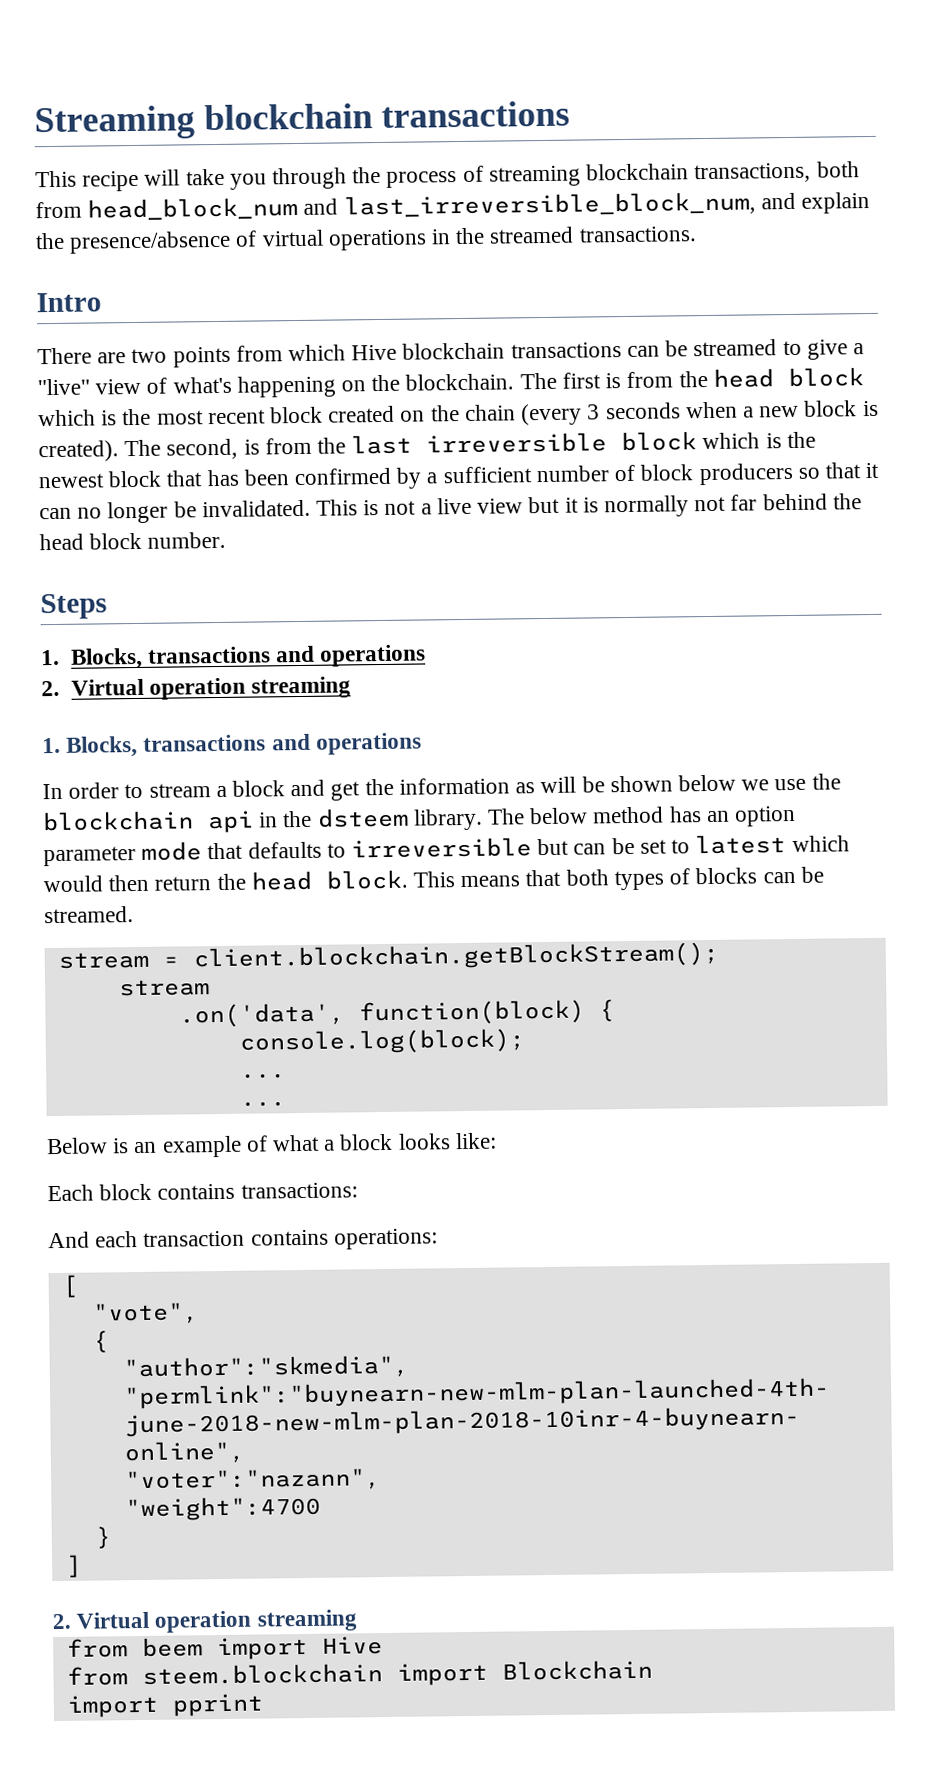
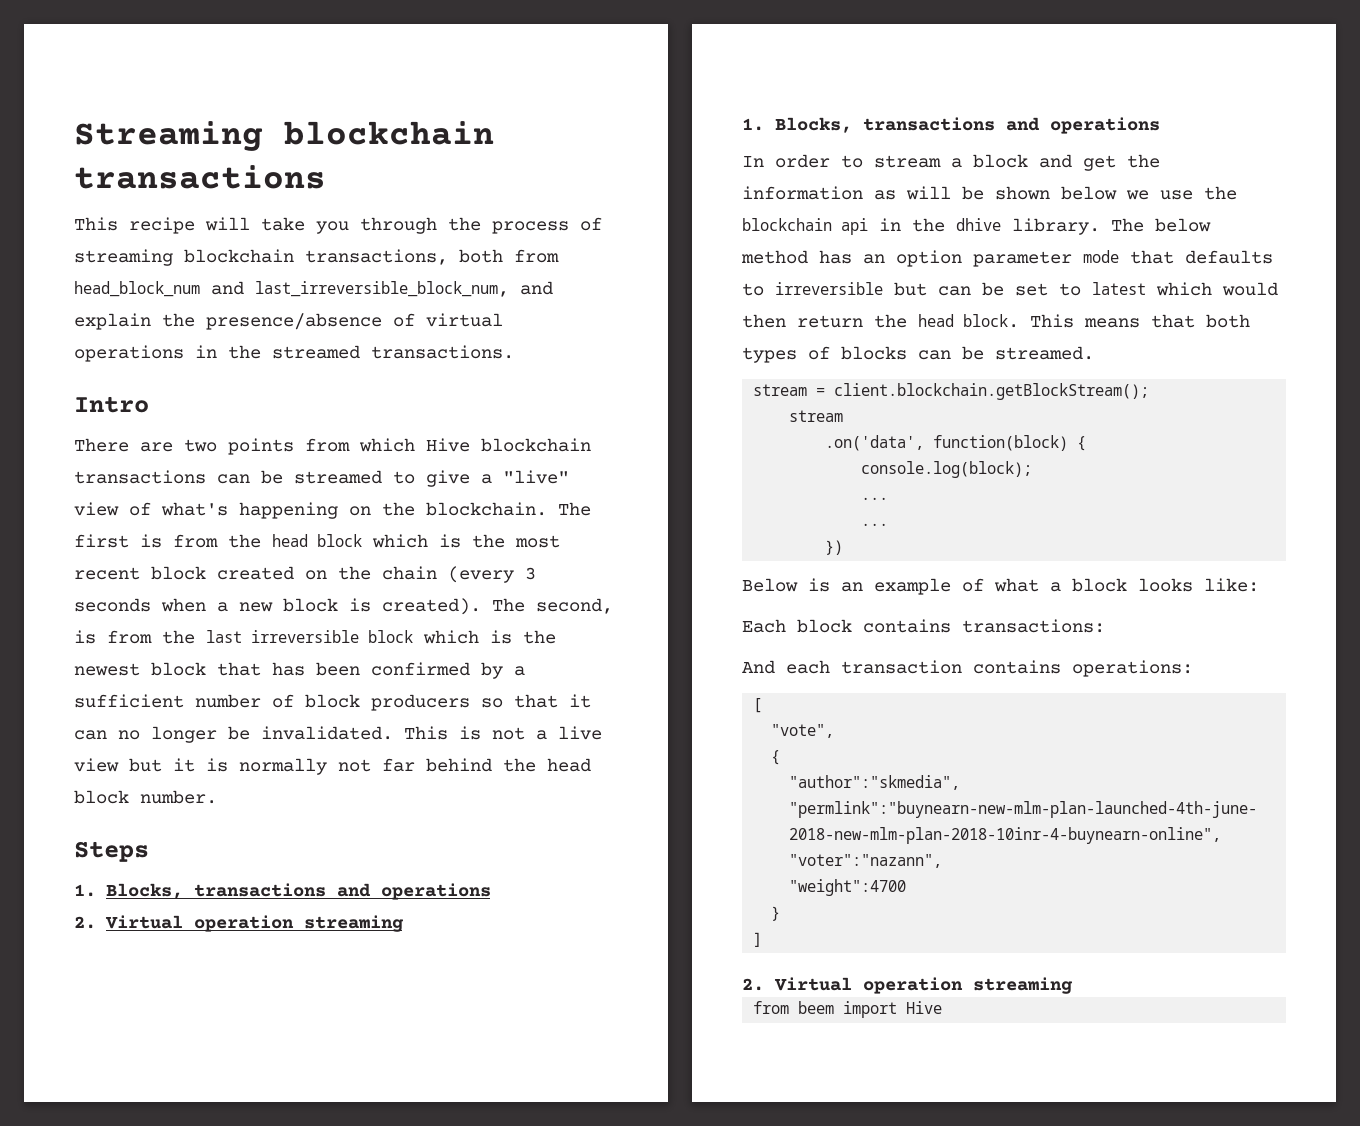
- In order to stream a block and get the information as will be shown below we use the blockchain api in the dsteem library.
+ In order to stream a block and get the information as will be shown below we use the blockchain api in the dhive library.
+ })
- from steem.blockchain import Blockchain
- import pprint

